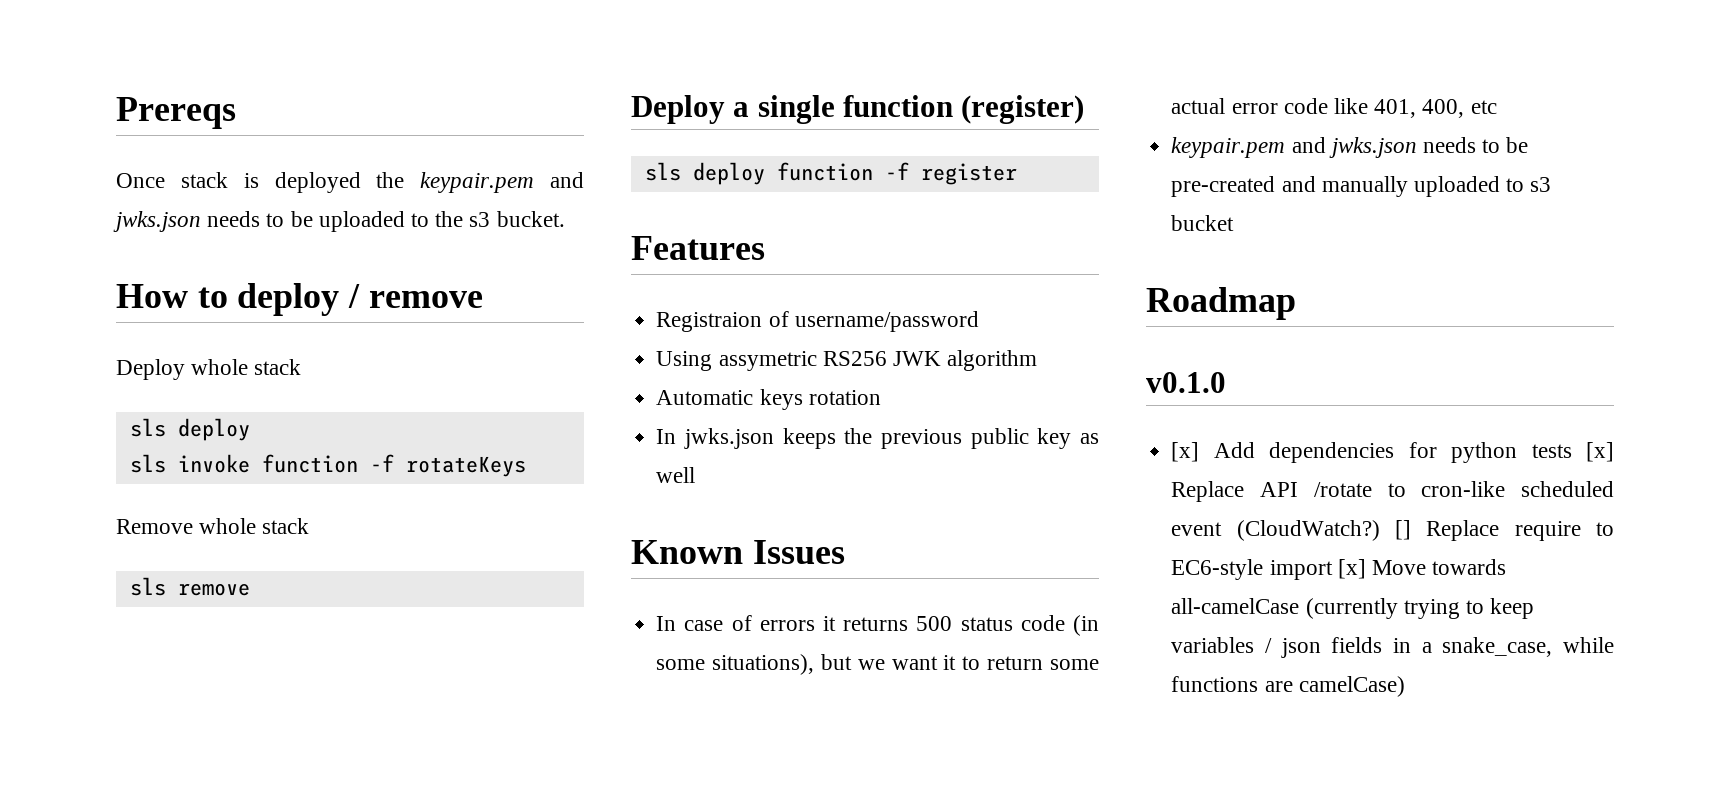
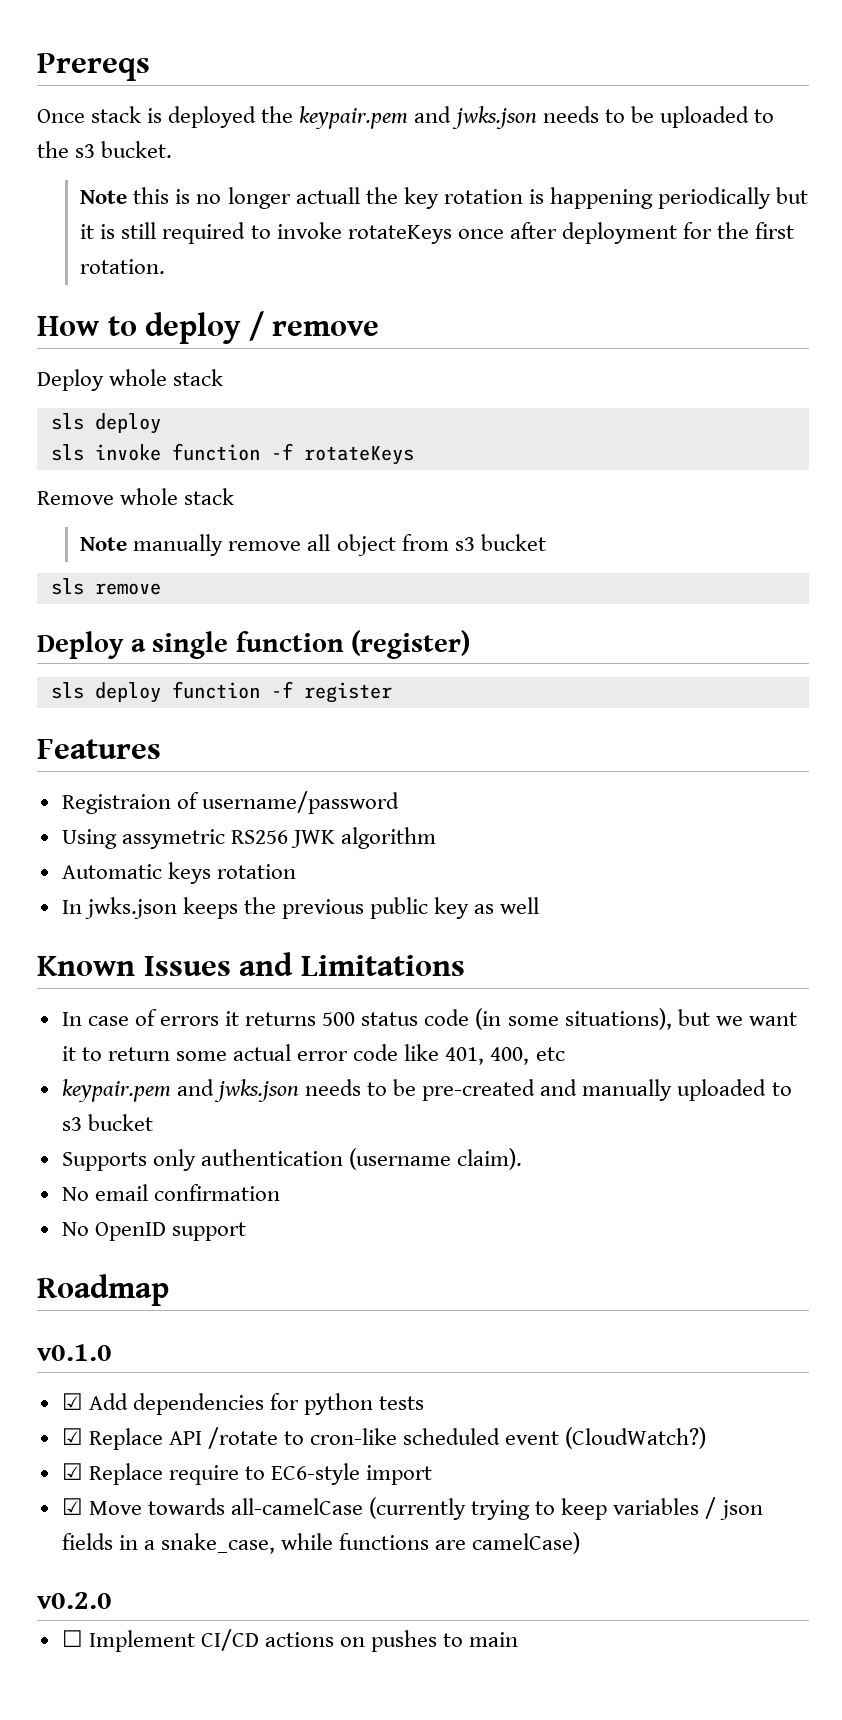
+ Note this is no longer actuall the key rotation is happening periodically but it is still required to invoke rotateKeys once after deployment for the first rotation.
+ Note manually remove all object from s3 bucket
- Known Issues
+ Known Issues and Limitations
+ Supports only authentication (username claim).
+ No email confirmation
+ No OpenID support
- [x] Add dependencies for python tests [x] Replace API /rotate to cron-like scheduled event (CloudWatch?) [] Replace require to EC6-style import [x] Move towards all-camelCase (currently trying to keep variables / json fields in a snake_case, while functions are camelCase)
+ ☑ Add dependencies for python tests
+ ☑ Replace API /rotate to cron-like scheduled event (CloudWatch?)
+ ☑ Replace require to EC6-style import
+ ☑ Move towards all-camelCase (currently trying to keep variables / json fields in a snake_case, while functions are camelCase)
+ v0.2.0
+ ☐ Implement CI/CD actions on pushes to main

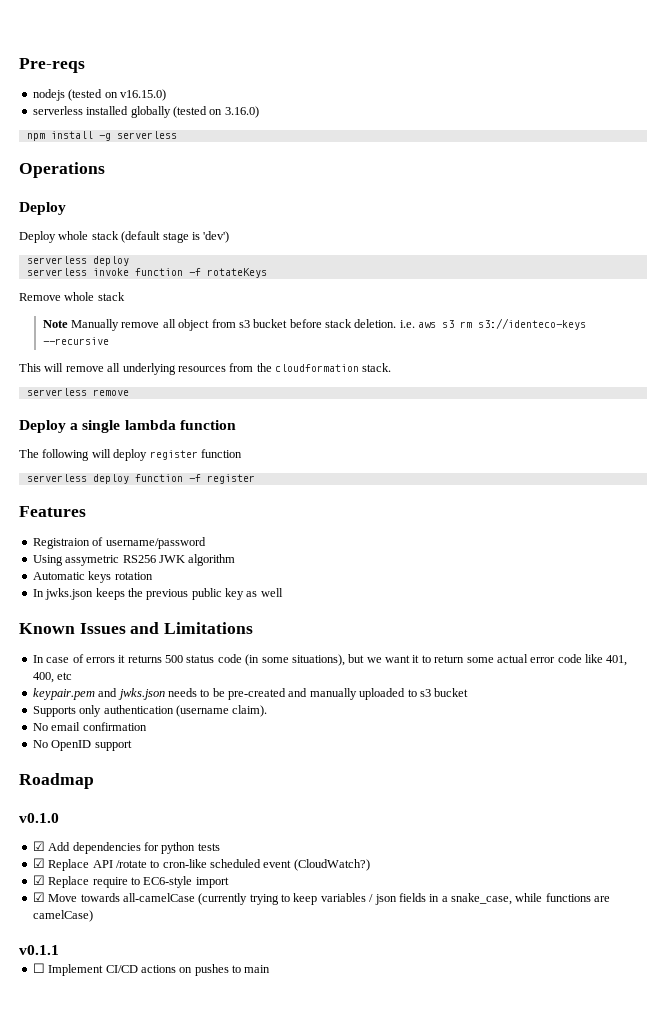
- Prereqs
- Once stack is deployed the keypair.pem and jwks.json needs to be uploaded to the s3 bucket.
- Note this is no longer actuall the key rotation is happening periodically but it is still required to invoke rotateKeys once after deployment for the first rotation.
- How to deploy / remove
- Deploy whole stack
- sls deploy
+ Pre-reqs
+ nodejs (tested on v16.15.0)
+ serverless installed globally (tested on 3.16.0)
+ npm install -g serverless
+ Operations
+ Deploy
+ Deploy whole stack (default stage is 'dev')
+ serverless deploy
- sls invoke function -f rotateKeys
+ serverless invoke function -f rotateKeys
- Note manually remove all object from s3 bucket
- sls remove
+ Note Manually remove all object from s3 bucket before stack deletion. i.e. aws s3 rm s3://identeco-keys --recursive
+ This will remove all underlying resources from the cloudformation stack.
+ serverless remove
- Deploy a single function (register)
- sls deploy function -f register
+ Deploy a single lambda function
+ The following will deploy register function
+ serverless deploy function -f register
- v0.2.0
+ v0.1.1

